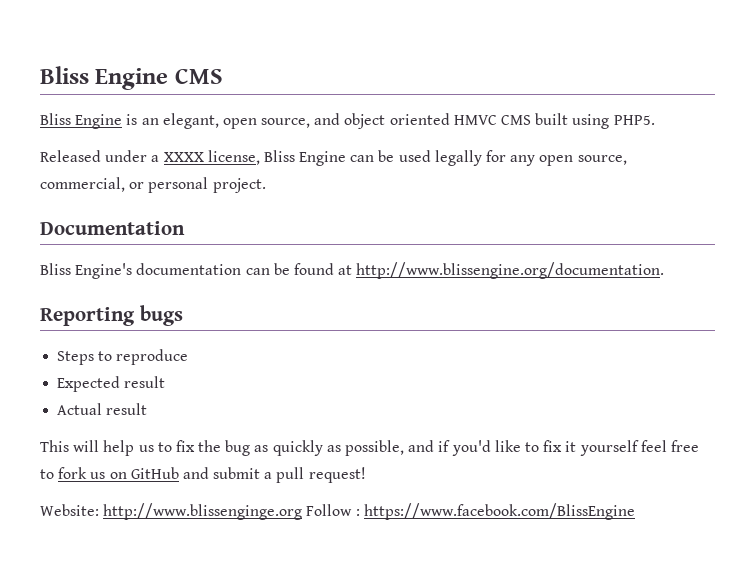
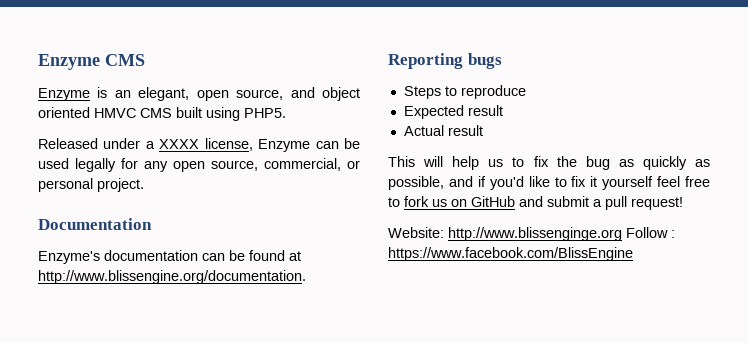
- Bliss Engine CMS
+ Enzyme CMS
- Bliss Engine is an elegant, open source, and object oriented HMVC CMS built using PHP5.
+ Enzyme is an elegant, open source, and object oriented HMVC CMS built using PHP5.
- Released under a XXXX license, Bliss Engine can be used legally for any open source, commercial, or personal project.
+ Released under a XXXX license, Enzyme can be used legally for any open source, commercial, or personal project.
- Bliss Engine's documentation can be found at http://www.blissengine.org/documentation.
+ Enzyme's documentation can be found at http://www.blissengine.org/documentation.

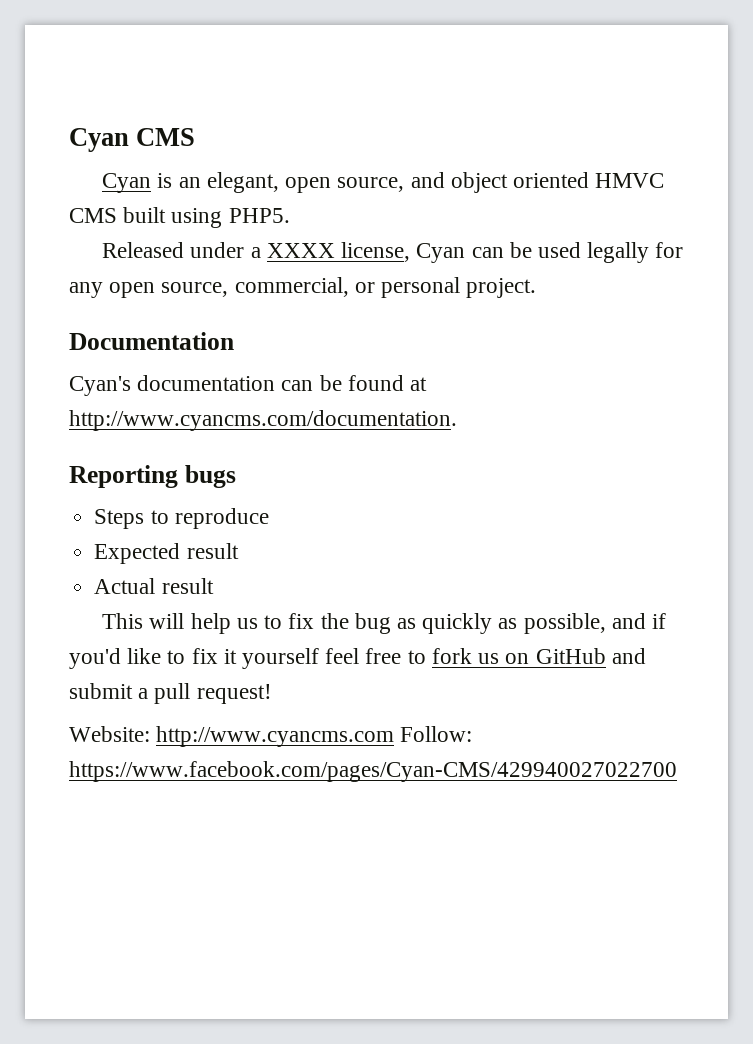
- Enzyme CMS
+ Cyan CMS
- Enzyme is an elegant, open source, and object oriented HMVC CMS built using PHP5.
+ Cyan is an elegant, open source, and object oriented HMVC CMS built using PHP5.
- Released under a XXXX license, Enzyme can be used legally for any open source, commercial, or personal project.
+ Released under a XXXX license, Cyan can be used legally for any open source, commercial, or personal project.
- Enzyme's documentation can be found at http://www.blissengine.org/documentation.
+ Cyan's documentation can be found at http://www.cyancms.com/documentation.
- Website: http://www.blissenginge.org Follow : https://www.facebook.com/BlissEngine
+ Website: http://www.cyancms.com Follow: https://www.facebook.com/pages/Cyan-CMS/429940027022700

